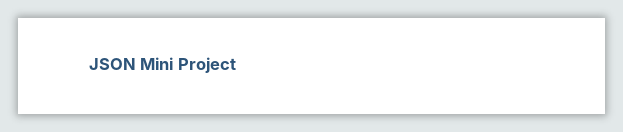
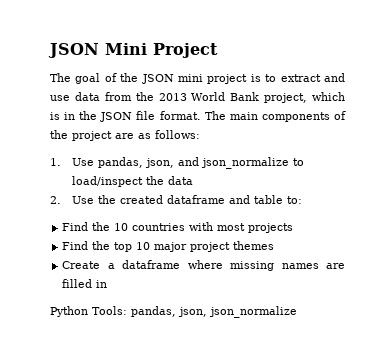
+ The goal of the JSON mini project is to extract and use data from the 2013 World Bank project, which is in the JSON file format. The main components of the project are as follows:
+ 1. Use pandas, json, and json_normalize to load/inspect the data
+ 2. Use the created dataframe and table to:
+ Find the 10 countries with most projects
+ Find the top 10 major project themes
+ Create a dataframe where missing names are filled in
+ Python Tools: pandas, json, json_normalize

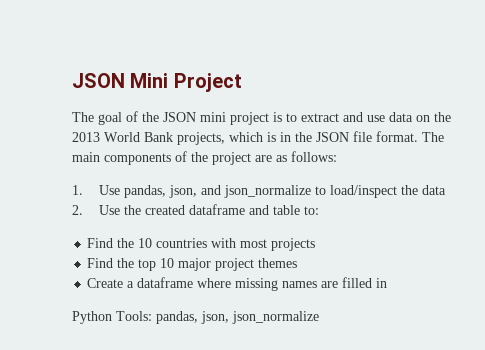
- The goal of the JSON mini project is to extract and use data from the 2013 World Bank project, which is in the JSON file format.
+ The goal of the JSON mini project is to extract and use data on the 2013 World Bank projects, which is in the JSON file format.

